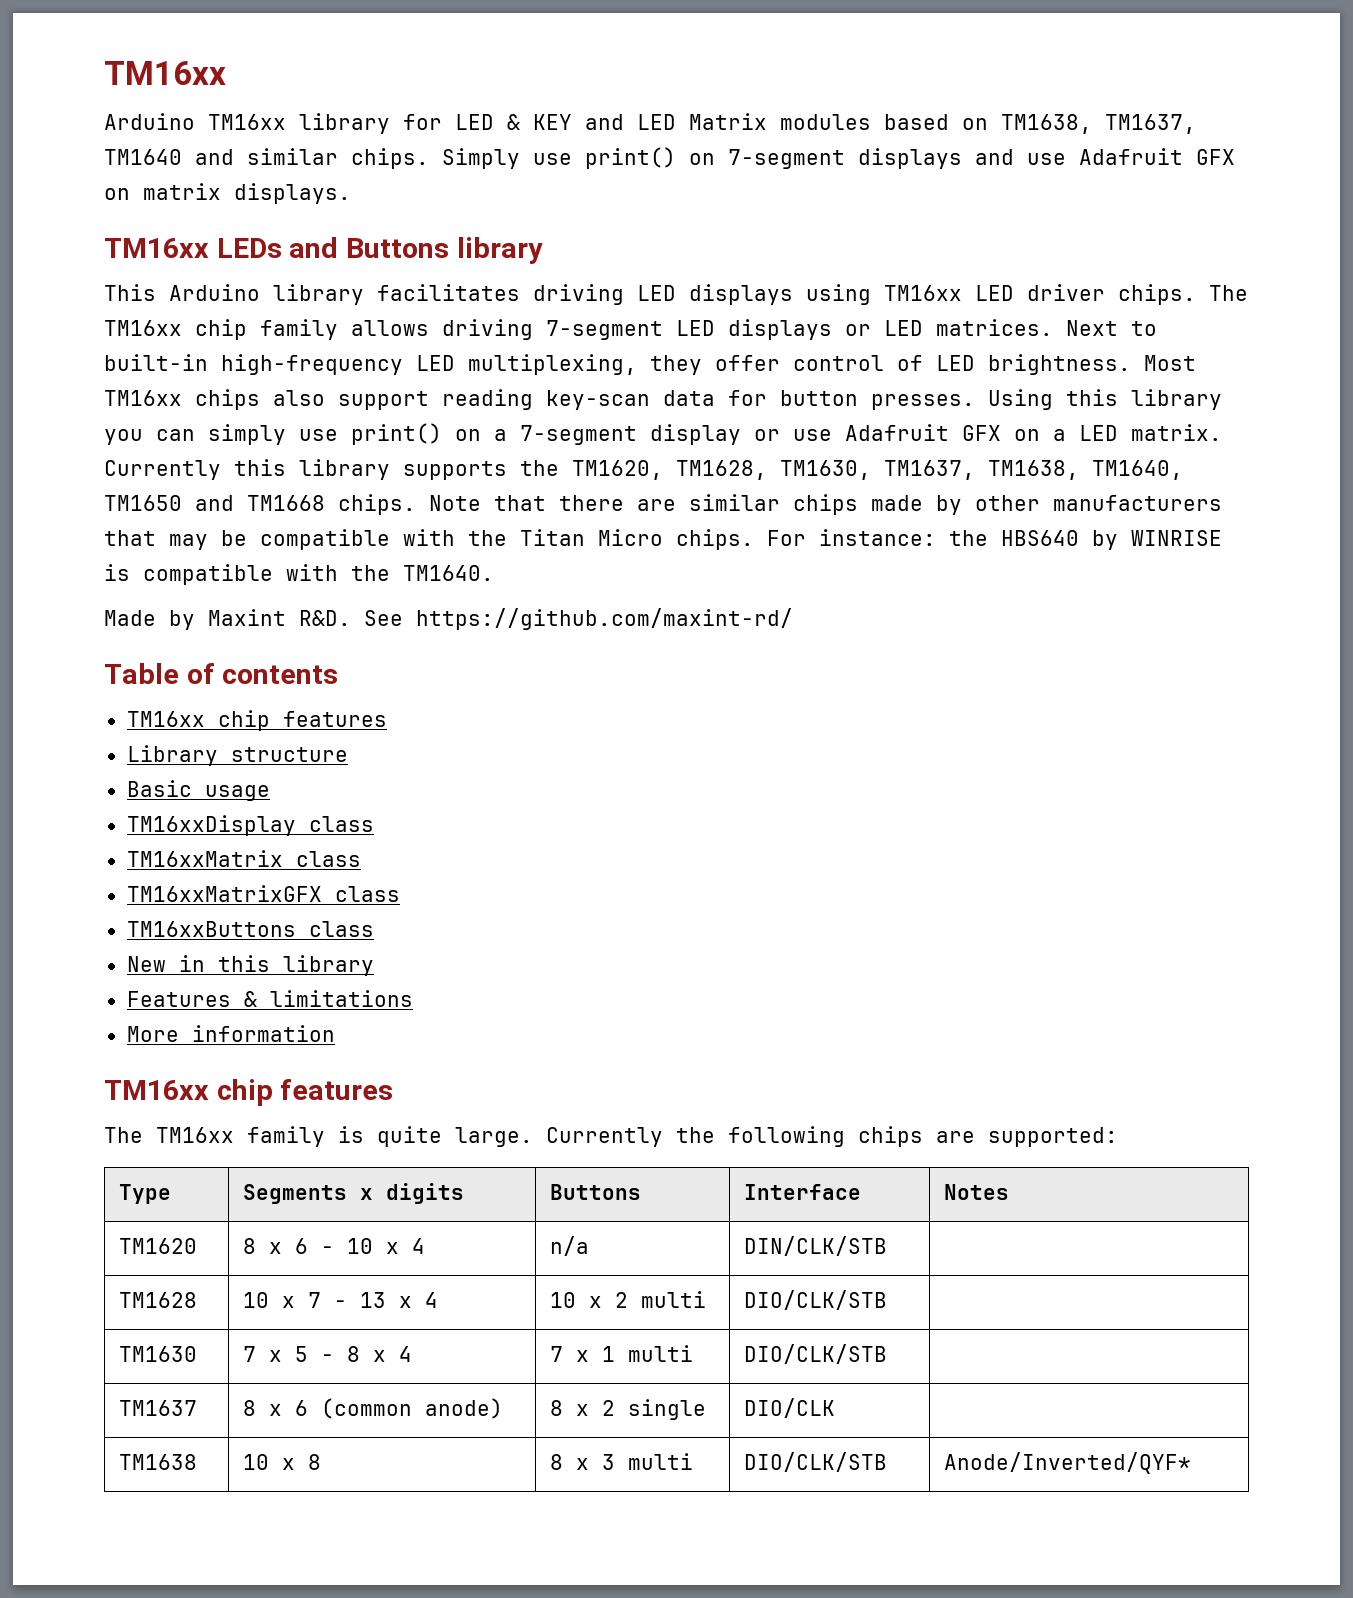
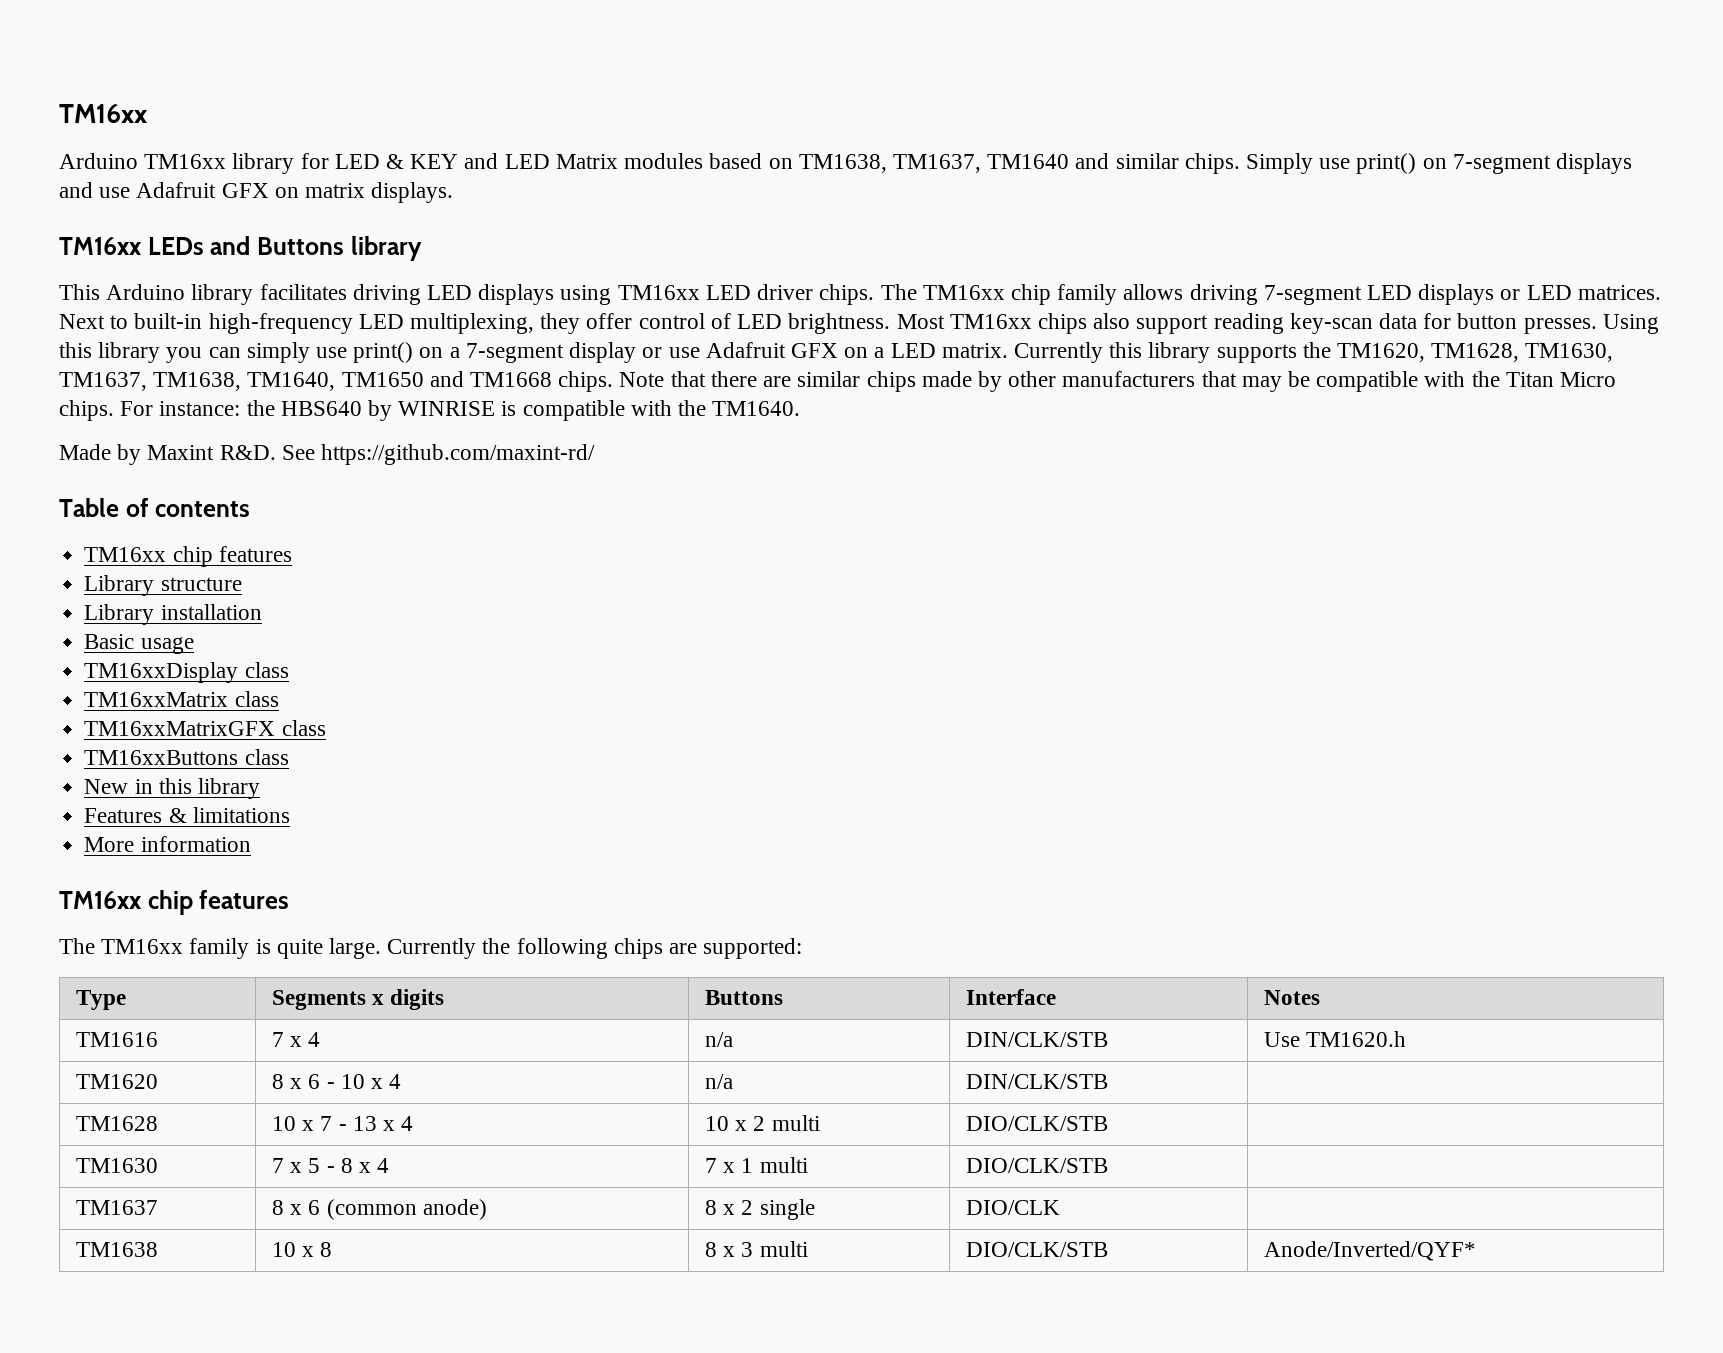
+ Library installation
+ TM1616 | 7 x 4 | n/a | DIN/CLK/STB | Use TM1620.h

